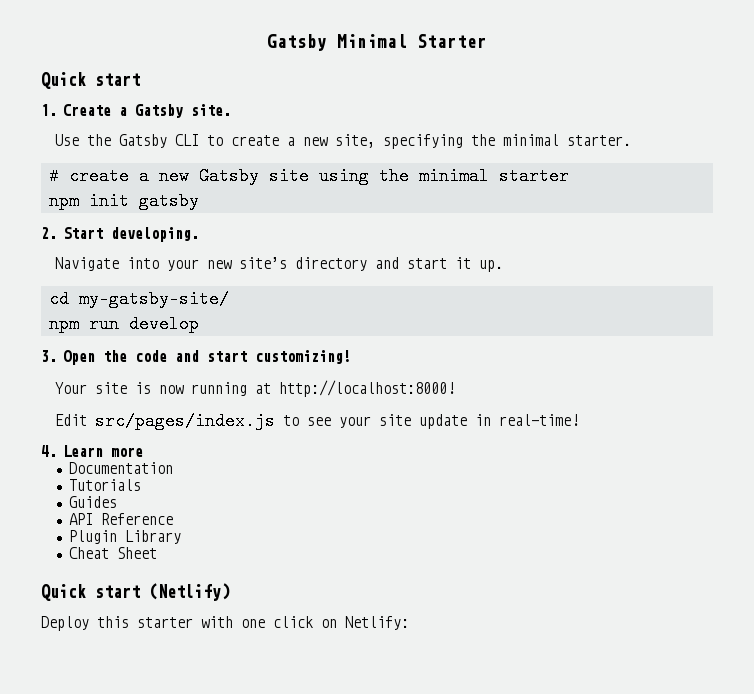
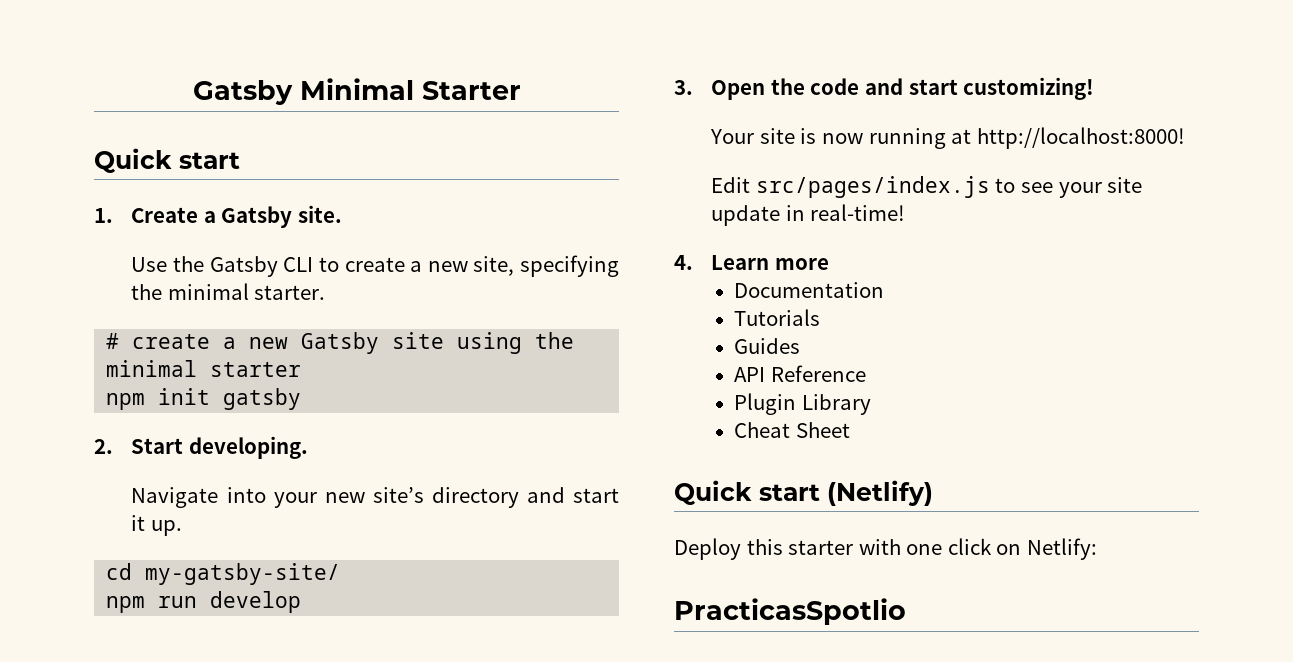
+ PracticasSpotlio

